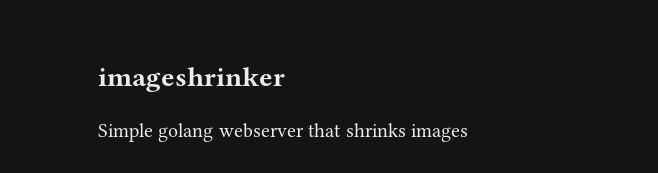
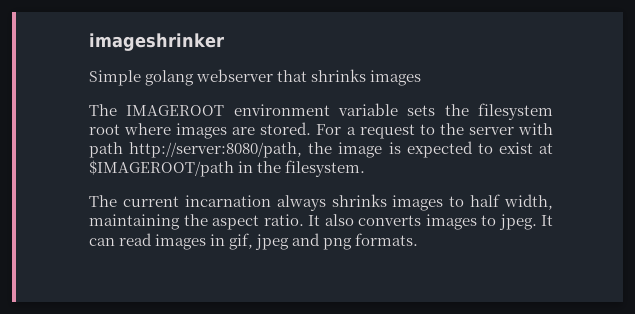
+ The IMAGEROOT environment variable sets the filesystem root where images are stored. For a request to the server with path http://server:8080/path, the image is expected to exist at $IMAGEROOT/path in the filesystem.
+ The current incarnation always shrinks images to half width, maintaining the aspect ratio. It also converts images to jpeg. It can read images in gif, jpeg and png formats.

